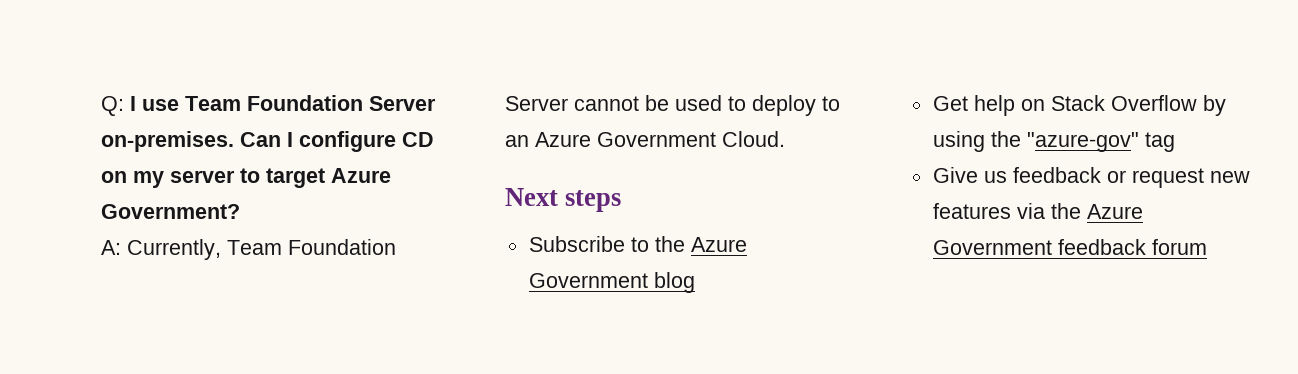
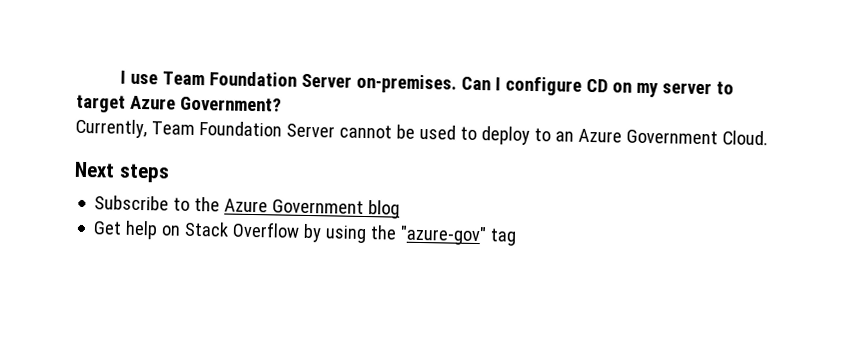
- Q: I use Team Foundation Server on-premises.
+ I use Team Foundation Server on-premises.
- A: Currently, Team Foundation Server cannot be used to deploy to an Azure Government Cloud.
+ Currently, Team Foundation Server cannot be used to deploy to an Azure Government Cloud.
- Give us feedback or request new features via the Azure Government feedback forum

